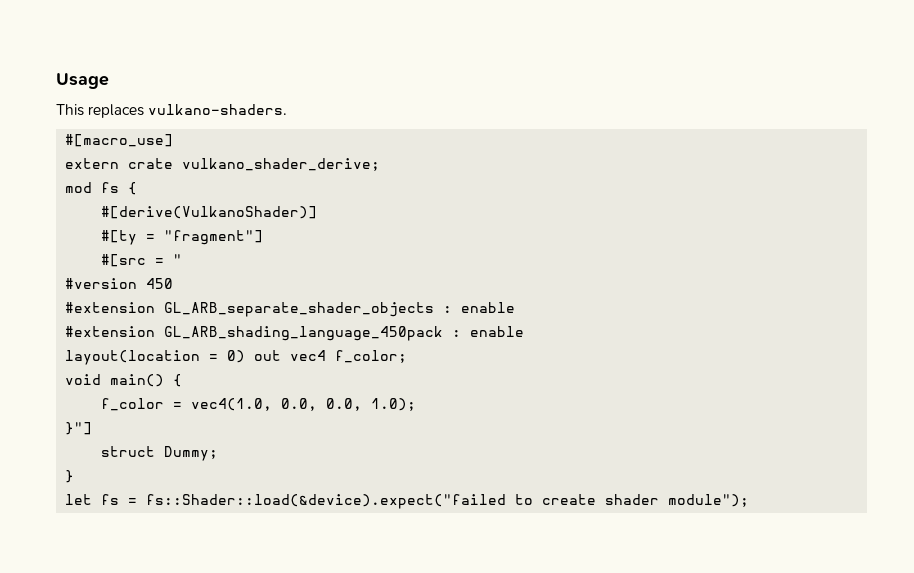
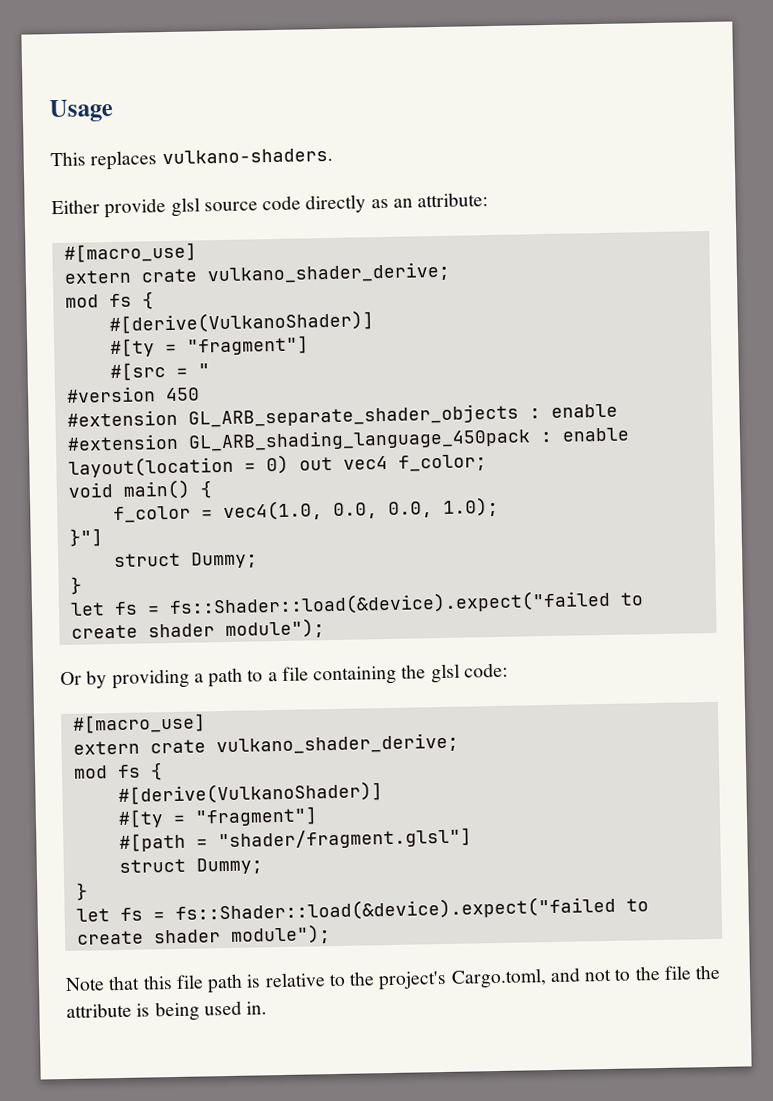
+ Either provide glsl source code directly as an attribute:
+ Or by providing a path to a file containing the glsl code:
+ #[macro_use]
+ extern crate vulkano_shader_derive;
+ mod fs {
+ #[derive(VulkanoShader)]
+ #[ty = "fragment"]
+ #[path = "shader/fragment.glsl"]
+ struct Dummy;
+ }
+ let fs = fs::Shader::load(&device).expect("failed to create shader module");
+ Note that this file path is relative to the project's Cargo.toml, and not to the file the attribute is being used in.

